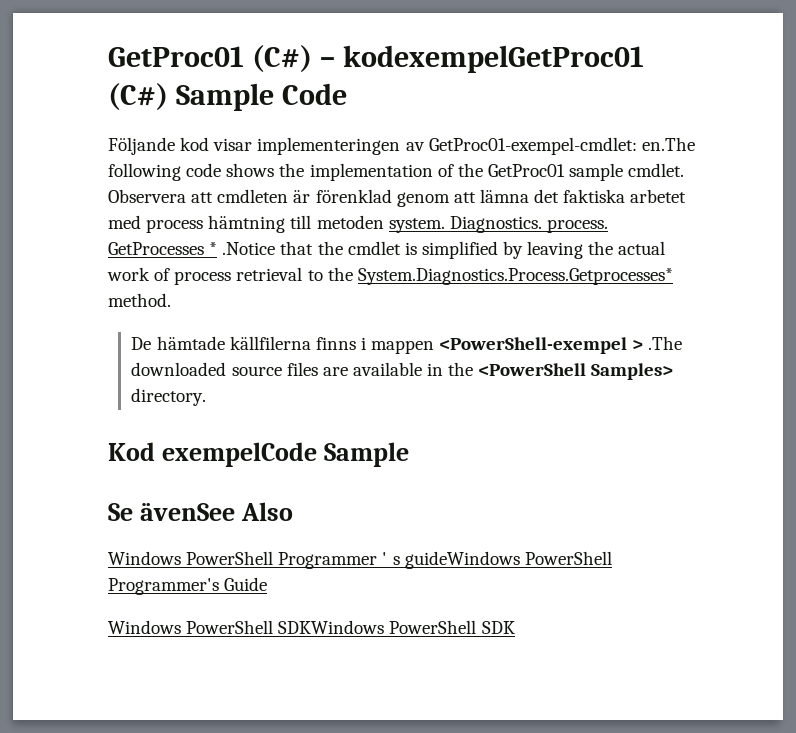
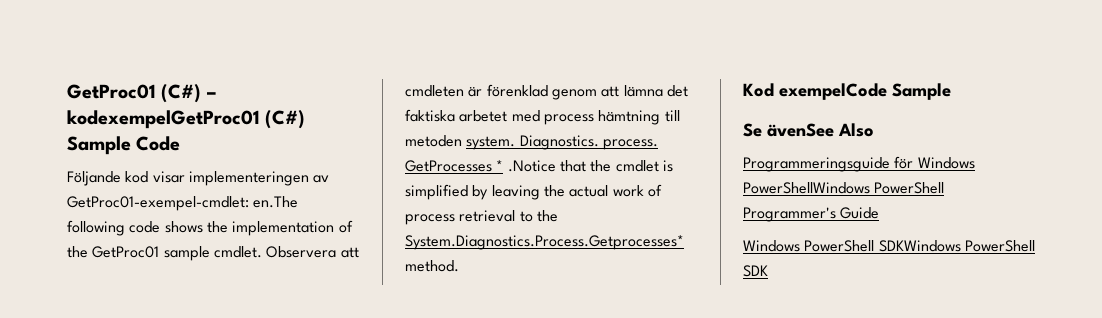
- De hämtade källfilerna finns i mappen <PowerShell-exempel > .The downloaded source files are available in the <PowerShell Samples> directory.
- Windows PowerShell Programmer ' s guideWindows PowerShell Programmer's Guide
+ Programmeringsguide för Windows PowerShellWindows PowerShell Programmer's Guide

